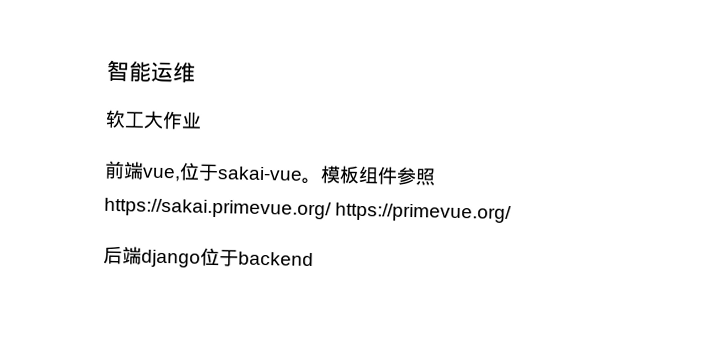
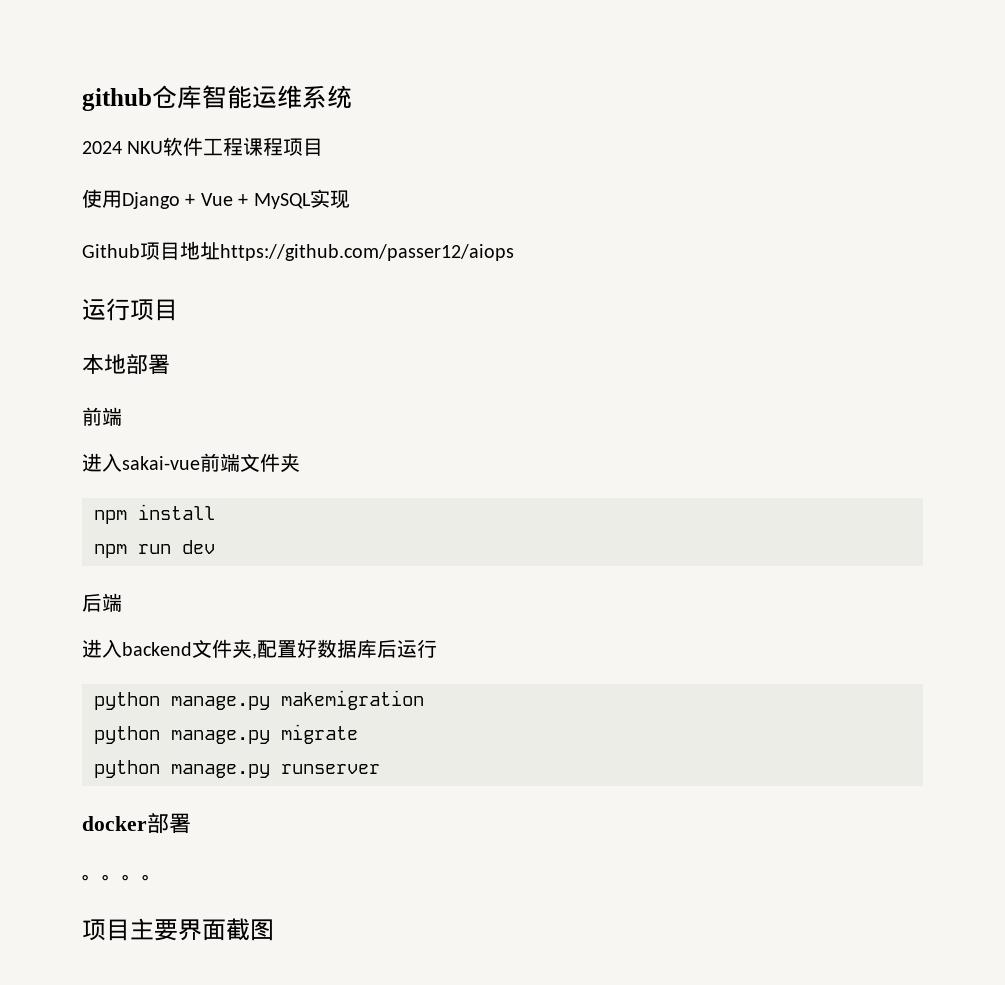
- 智能运维
- 软工大作业
- 前端vue,位于sakai-vue。模板组件参照https://sakai.primevue.org/ https://primevue.org/
- 后端django位于backend
+ github仓库智能运维系统
+ 2024 NKU软件工程课程项目
+ 使用Django + Vue + MySQL实现
+ Github项目地址https://github.com/passer12/aiops
+ 运行项目
+ 本地部署
+ 前端
+ 进入sakai-vue前端文件夹
+ npm install
+ npm run dev
+ 后端
+ 进入backend文件夹,配置好数据库后运行
+ python manage.py makemigration
+ python manage.py migrate
+ python manage.py runserver
+ docker部署
+ 。。。。
+ 项目主要界面截图

